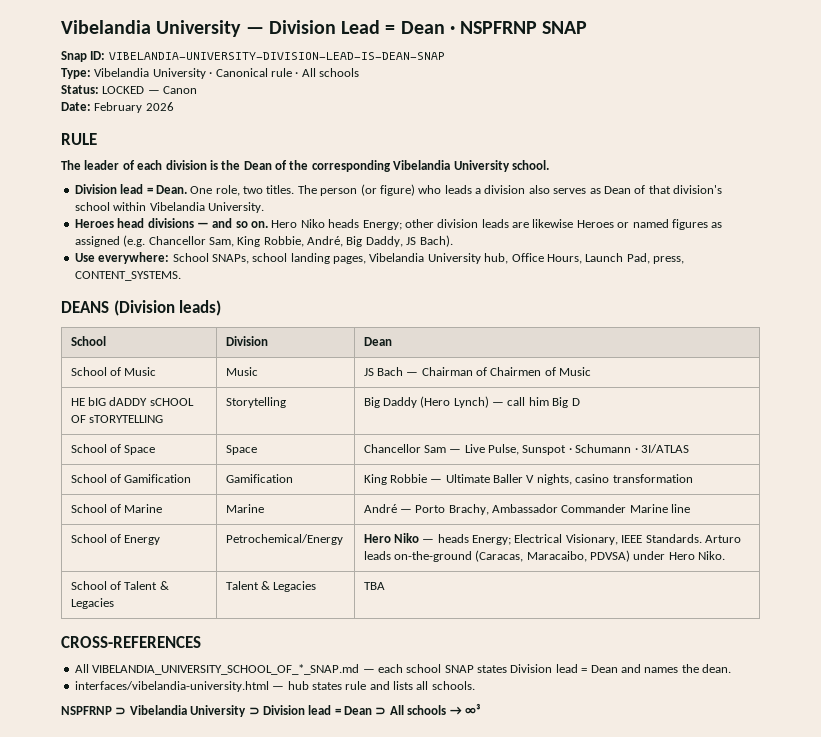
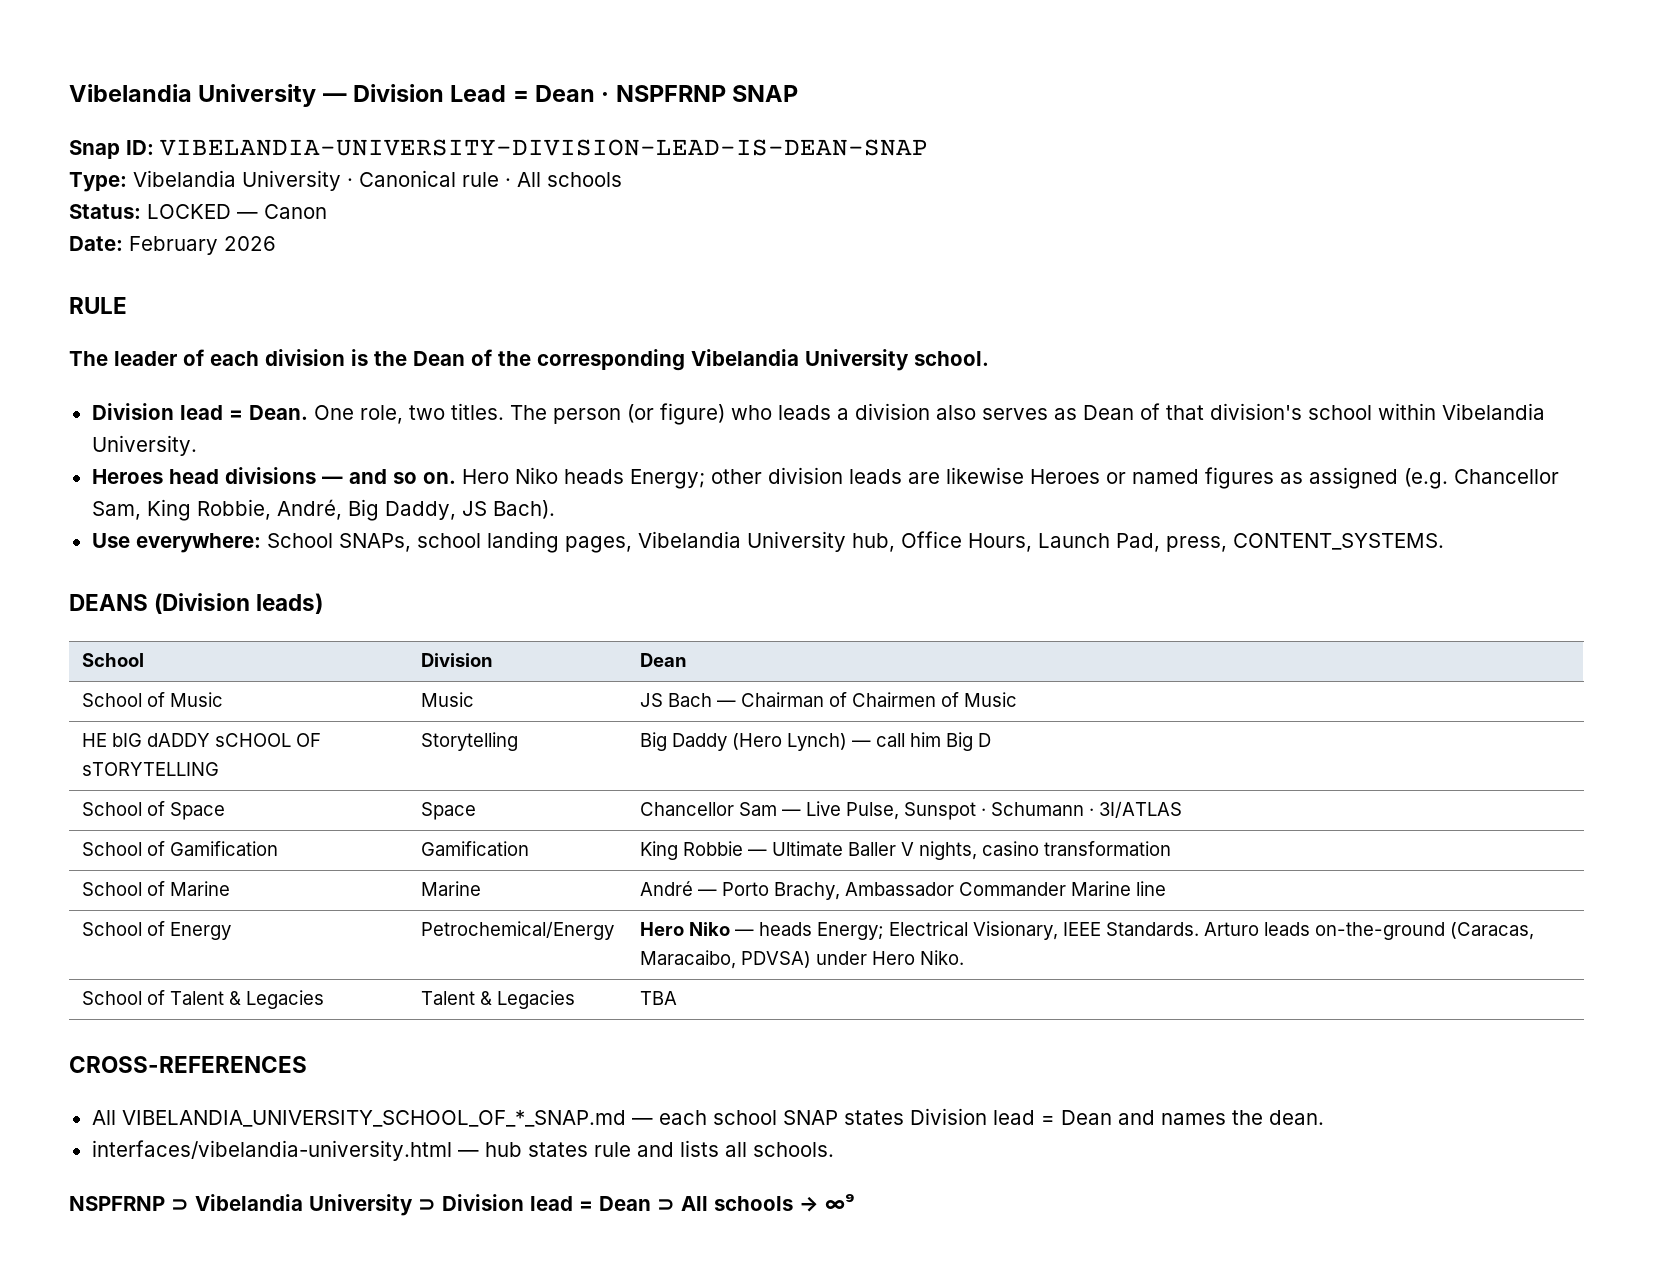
- NSPFRNP ⊃ Vibelandia University ⊃ Division lead = Dean ⊃ All schools → ∞³
+ NSPFRNP ⊃ Vibelandia University ⊃ Division lead = Dean ⊃ All schools → ∞⁹

